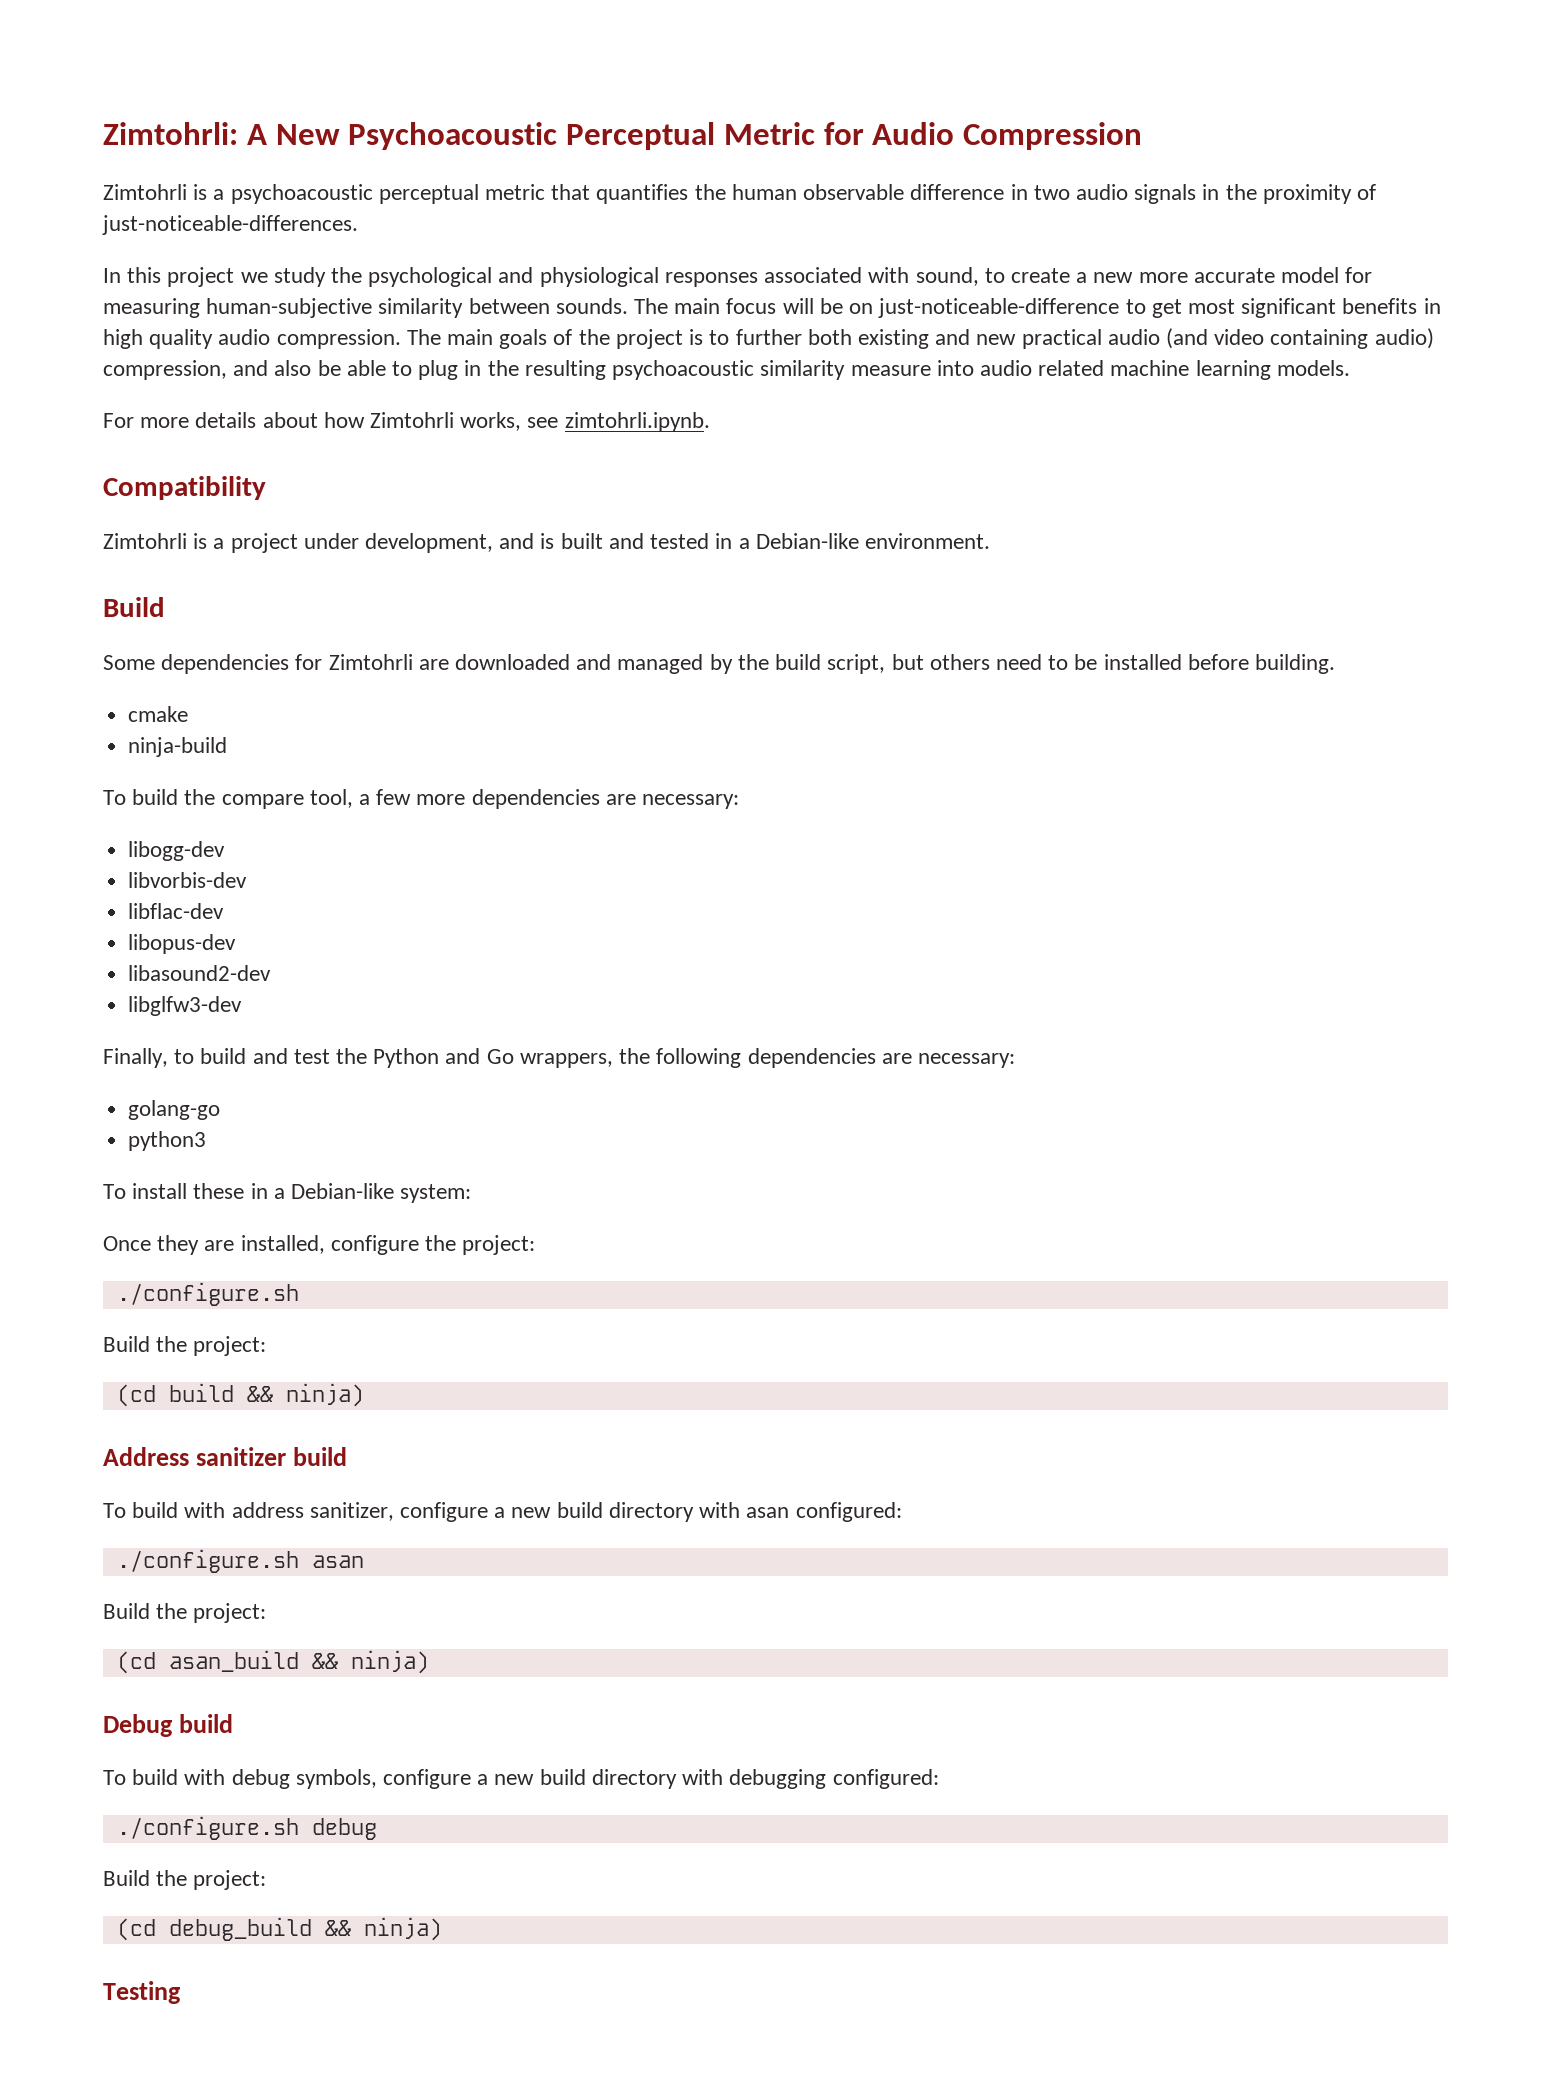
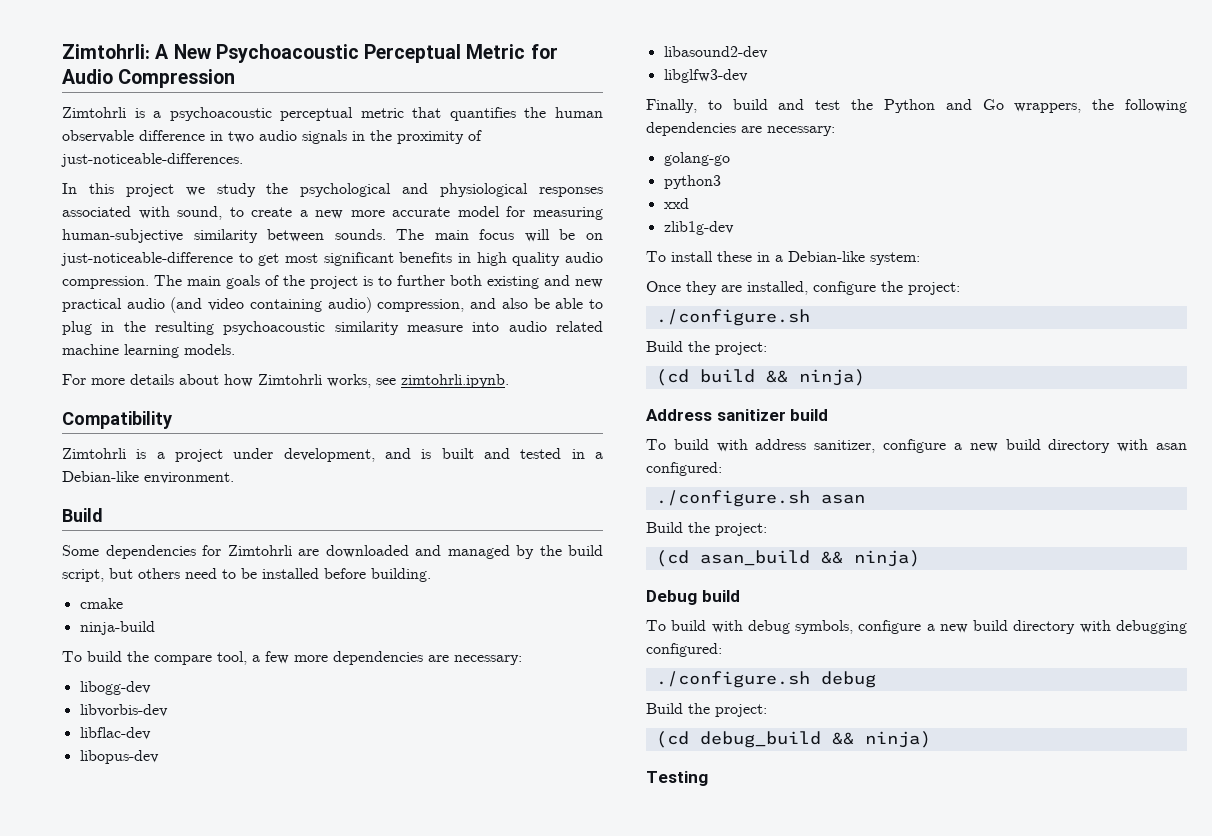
+ xxd
+ zlib1g-dev

